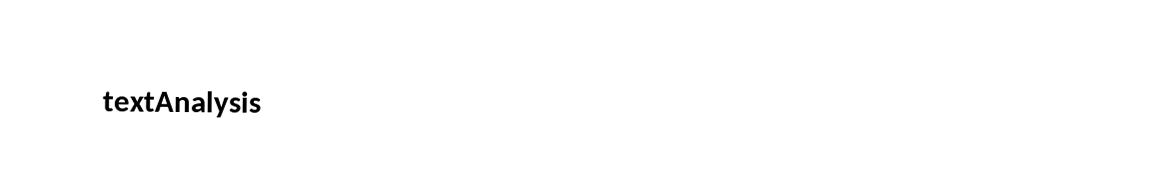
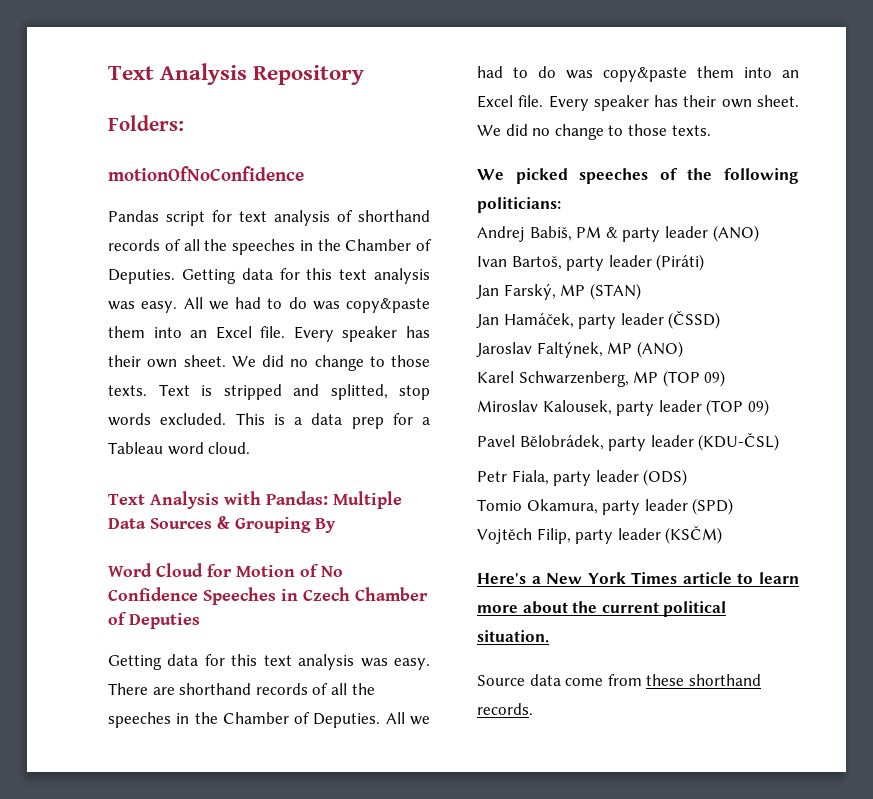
- textAnalysis
+ Text Analysis Repository
+ Folders:
+ motionOfNoConfidence
+ Pandas script for text analysis of shorthand records of all the speeches in the Chamber of Deputies. Getting data for this text analysis was easy. All we had to do was copy&paste them into an Excel file. Every speaker has their own sheet. We did no change to those texts. Text is stripped and splitted, stop words excluded. This is a data prep for a Tableau word cloud.
+ Text Analysis with Pandas: Multiple Data Sources & Grouping By
+ Word Cloud for Motion of No Confidence Speeches in Czech Chamber of Deputies
+ Getting data for this text analysis was easy. There are shorthand records of all the speeches in the Chamber of Deputies. All we had to do was copy&paste them into an Excel file. Every speaker has their own sheet. We did no change to those texts.
+ We picked speeches of the following politicians:
+ Andrej Babiš, PM & party leader (ANO)
+ Ivan Bartoš, party leader (Piráti)
+ Jan Farský, MP (STAN)
+ Jan Hamáček, party leader (ČSSD)
+ Jaroslav Faltýnek, MP (ANO)
+ Karel Schwarzenberg, MP (TOP 09)
+ Miroslav Kalousek, party leader (TOP 09)
+ Pavel Bělobrádek, party leader (KDU-ČSL)
+ Petr Fiala, party leader (ODS)
+ Tomio Okamura, party leader (SPD)
+ Vojtěch Filip, party leader (KSČM)
+ Here's a New York Times article to learn more about the current political situation.
+ Source data come from these shorthand records.

